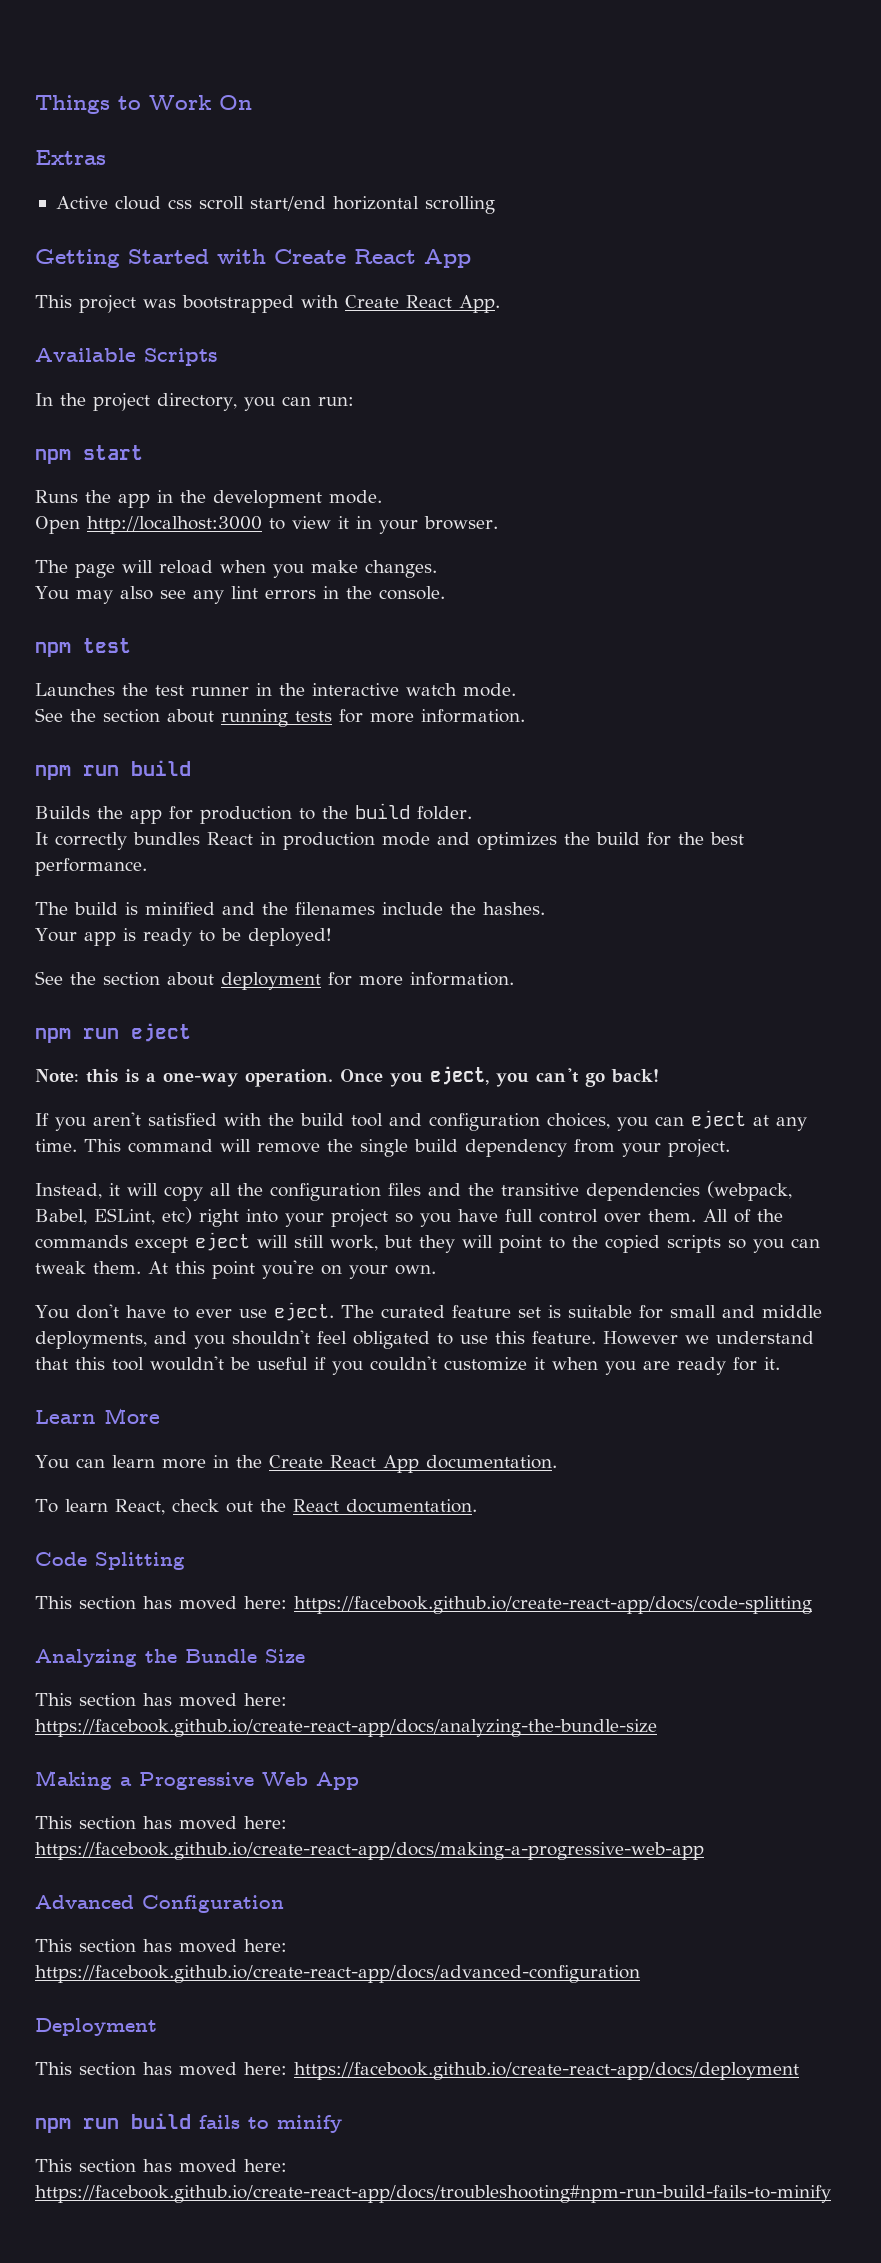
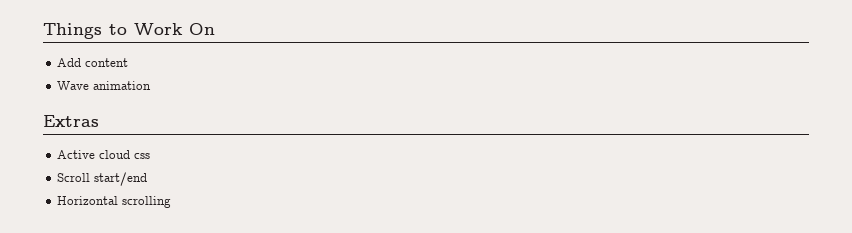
+ Add content
+ Wave animation
- Active cloud css scroll start/end horizontal scrolling
+ Active cloud css
+ Scroll start/end
+ Horizontal scrolling
- Getting Started with Create React App
- This project was bootstrapped with Create React App.
- Available Scripts
- In the project directory, you can run:
- npm start
- Runs the app in the development mode.
- Open http://localhost:3000 to view it in your browser.
- The page will reload when you make changes.
- You may also see any lint errors in the console.
- npm test
- Launches the test runner in the interactive watch mode.
- See the section about running tests for more information.
- npm run build
- Builds the app for production to the build folder.
- It correctly bundles React in production mode and optimizes the build for the best performance.
- The build is minified and the filenames include the hashes.
- Your app is ready to be deployed!
- See the section about deployment for more information.
- npm run eject
- Note: this is a one-way operation. Once you eject, you can't go back!
- If you aren't satisfied with the build tool and configuration choices, you can eject at any time. This command will remove the single build dependency from your project.
- Instead, it will copy all the configuration files and the transitive dependencies (webpack, Babel, ESLint, etc) right into your project so you have full control over them. All of the commands except eject will still work, but they will point to the copied scripts so you can tweak them. At this point you're on your own.
- You don't have to ever use eject. The curated feature set is suitable for small and middle deployments, and you shouldn't feel obligated to use this feature. However we understand that this tool wouldn't be useful if you couldn't customize it when you are ready for it.
- Learn More
- You can learn more in the Create React App documentation.
- To learn React, check out the React documentation.
- Code Splitting
- This section has moved here: https://facebook.github.io/create-react-app/docs/code-splitting
- Analyzing the Bundle Size
- This section has moved here: https://facebook.github.io/create-react-app/docs/analyzing-the-bundle-size
- Making a Progressive Web App
- This section has moved here: https://facebook.github.io/create-react-app/docs/making-a-progressive-web-app
- Advanced Configuration
- This section has moved here: https://facebook.github.io/create-react-app/docs/advanced-configuration
- Deployment
- This section has moved here: https://facebook.github.io/create-react-app/docs/deployment
- npm run build fails to minify
- This section has moved here: https://facebook.github.io/create-react-app/docs/troubleshooting#npm-run-build-fails-to-minify

